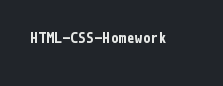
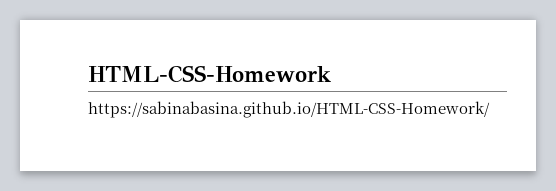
+ https://sabinabasina.github.io/HTML-CSS-Homework/

